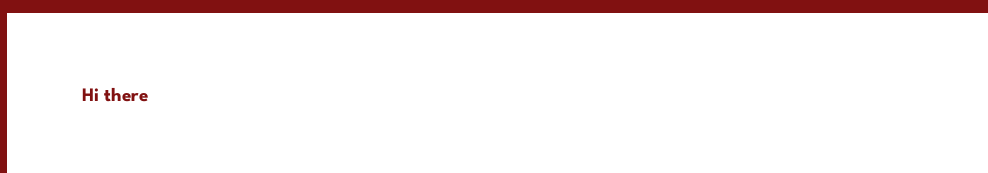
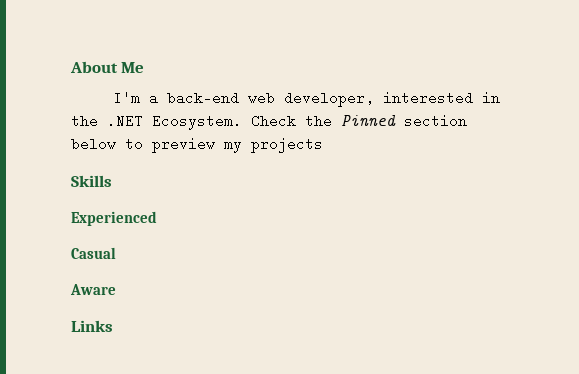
- Hi there
+ About Me
+ I'm a back-end web developer, interested in the .NET Ecosystem. Check the Pinned section below to preview my projects
+ Skills
+ Experienced
+ Casual
+ Aware
+ Links

